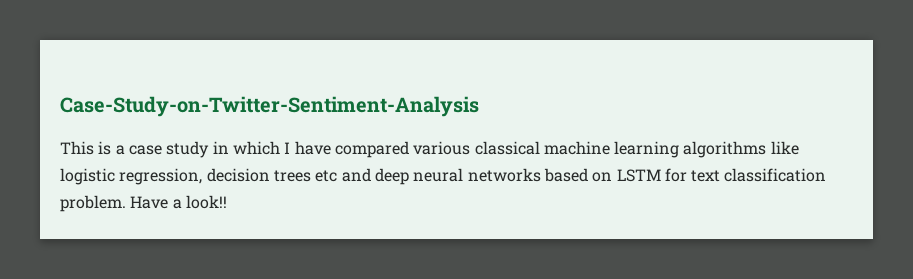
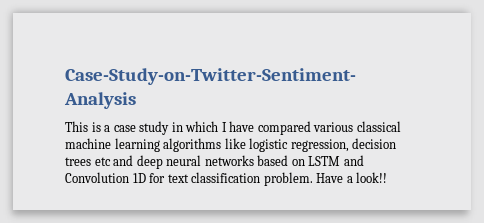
- This is a case study in which I have compared various classical machine learning algorithms like logistic regression, decision trees etc and deep neural networks based on LSTM for text classification problem.
+ This is a case study in which I have compared various classical machine learning algorithms like logistic regression, decision trees etc and deep neural networks based on LSTM and Convolution 1D for text classification problem.

